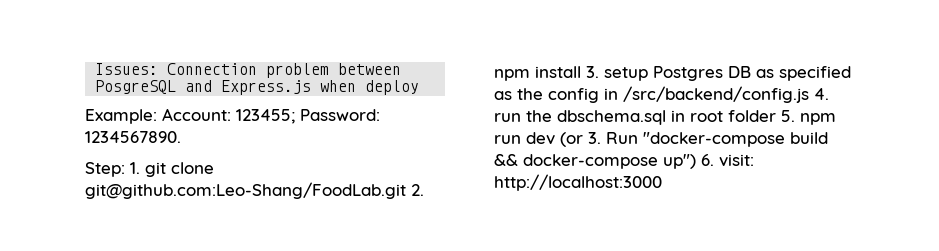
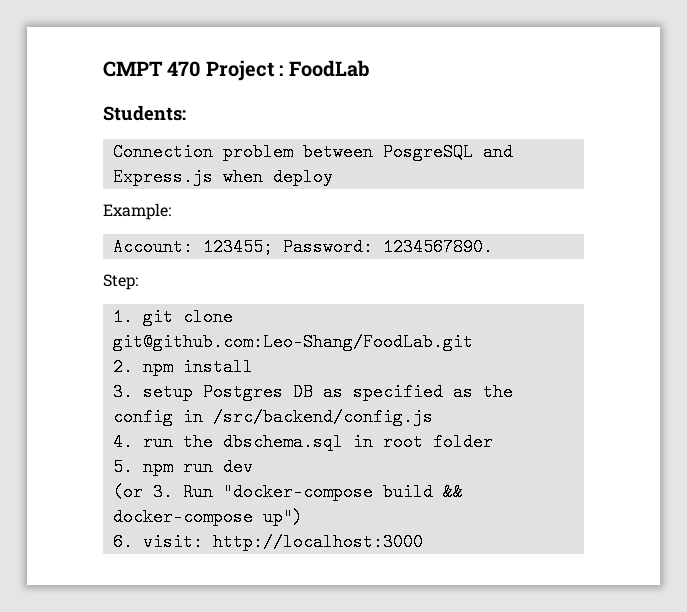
- Issues: Connection problem between PosgreSQL and Express.js when deploy
+ CMPT 470 Project : FoodLab
+ Students:
+ Connection problem between PosgreSQL and Express.js when deploy
- Example: Account: 123455; Password: 1234567890.
+ Example:
+ Account: 123455; Password: 1234567890.
- Step: 1. git clone git@github.com:Leo-Shang/FoodLab.git 2. npm install 3. setup Postgres DB as specified as the config in /src/backend/config.js 4. run the dbschema.sql in root folder 5. npm run dev (or 3. Run "docker-compose build && docker-compose up") 6. visit: http://localhost:3000
+ Step:
+ 1. git clone git@github.com:Leo-Shang/FoodLab.git
+ 2. npm install
+ 3. setup Postgres DB as specified as the config in /src/backend/config.js
+ 4. run the dbschema.sql in root folder
+ 5. npm run dev
+ (or 3. Run "docker-compose build && docker-compose up")
+ 6. visit: http://localhost:3000

